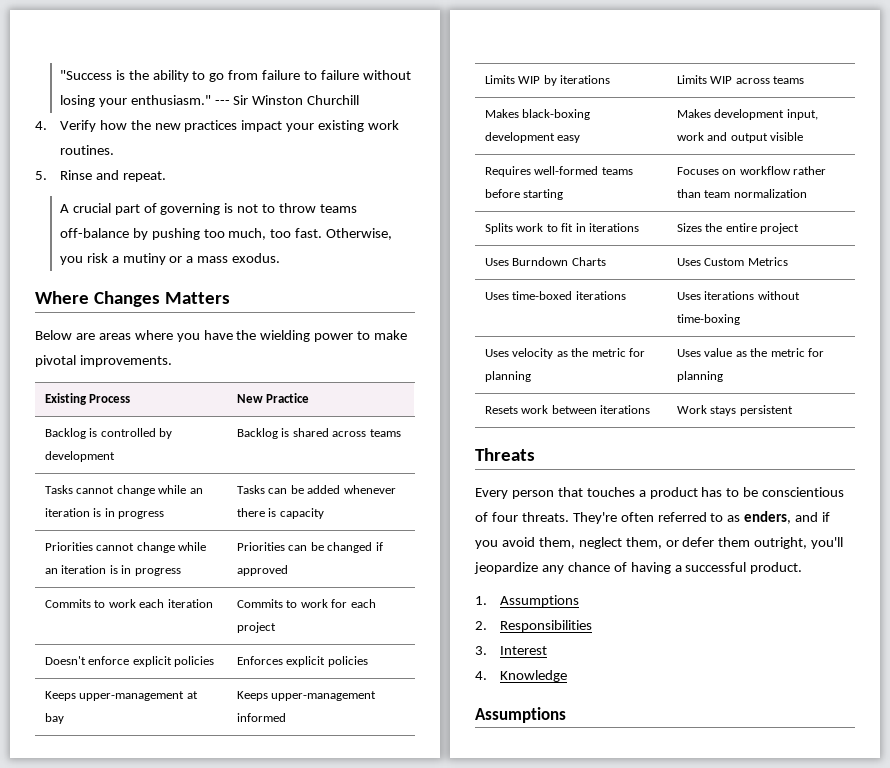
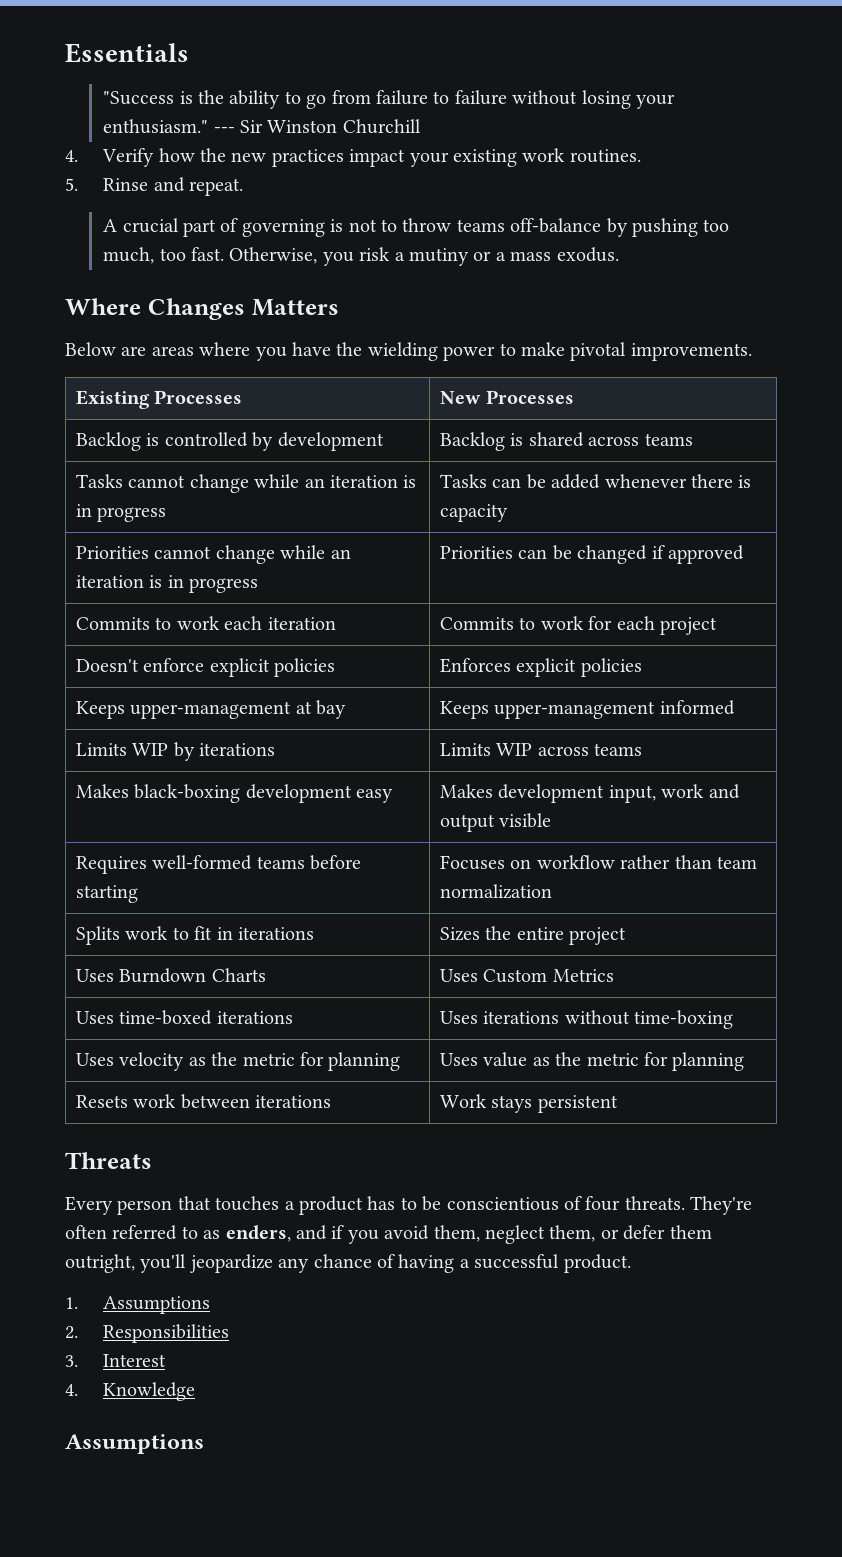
+ Essentials
- Existing Process | New Practice
+ Existing Processes | New Processes

